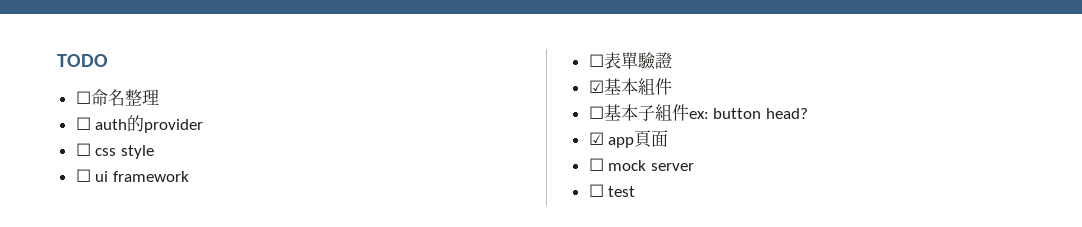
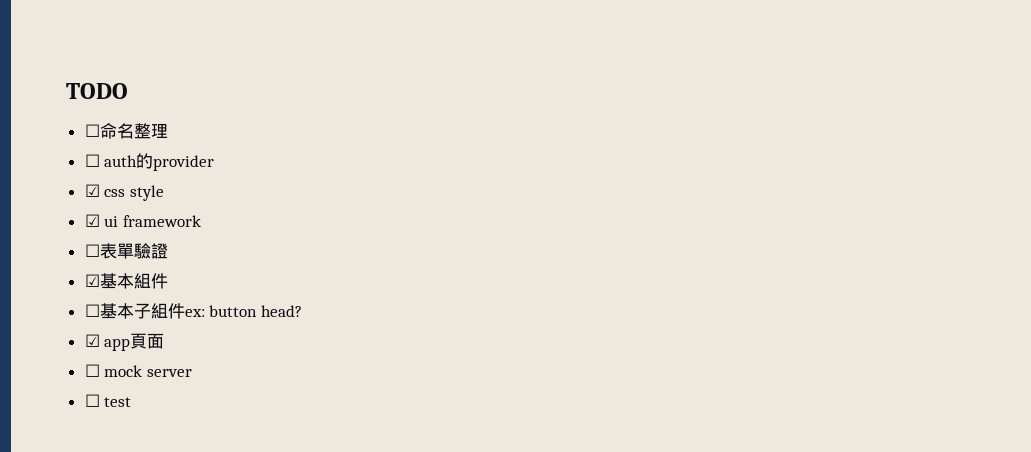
- ☐ css style
+ ☑ css style
- ☐ ui framework
+ ☑ ui framework

